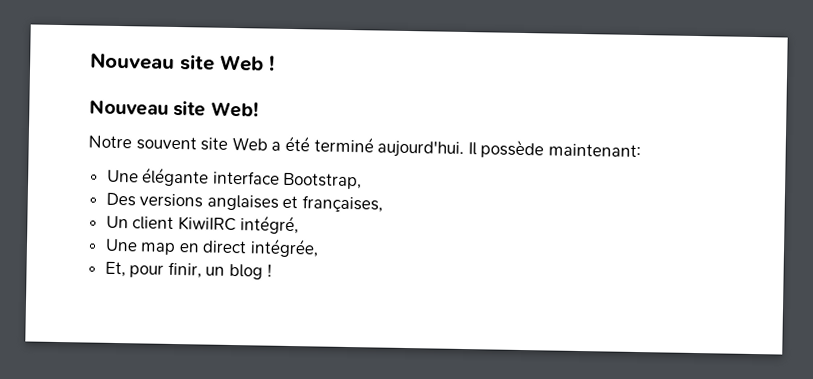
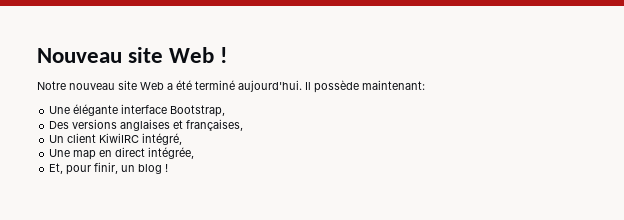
- Nouveau site Web!
- Notre souvent site Web a été terminé aujourd'hui.
+ Notre nouveau site Web a été terminé aujourd'hui.

